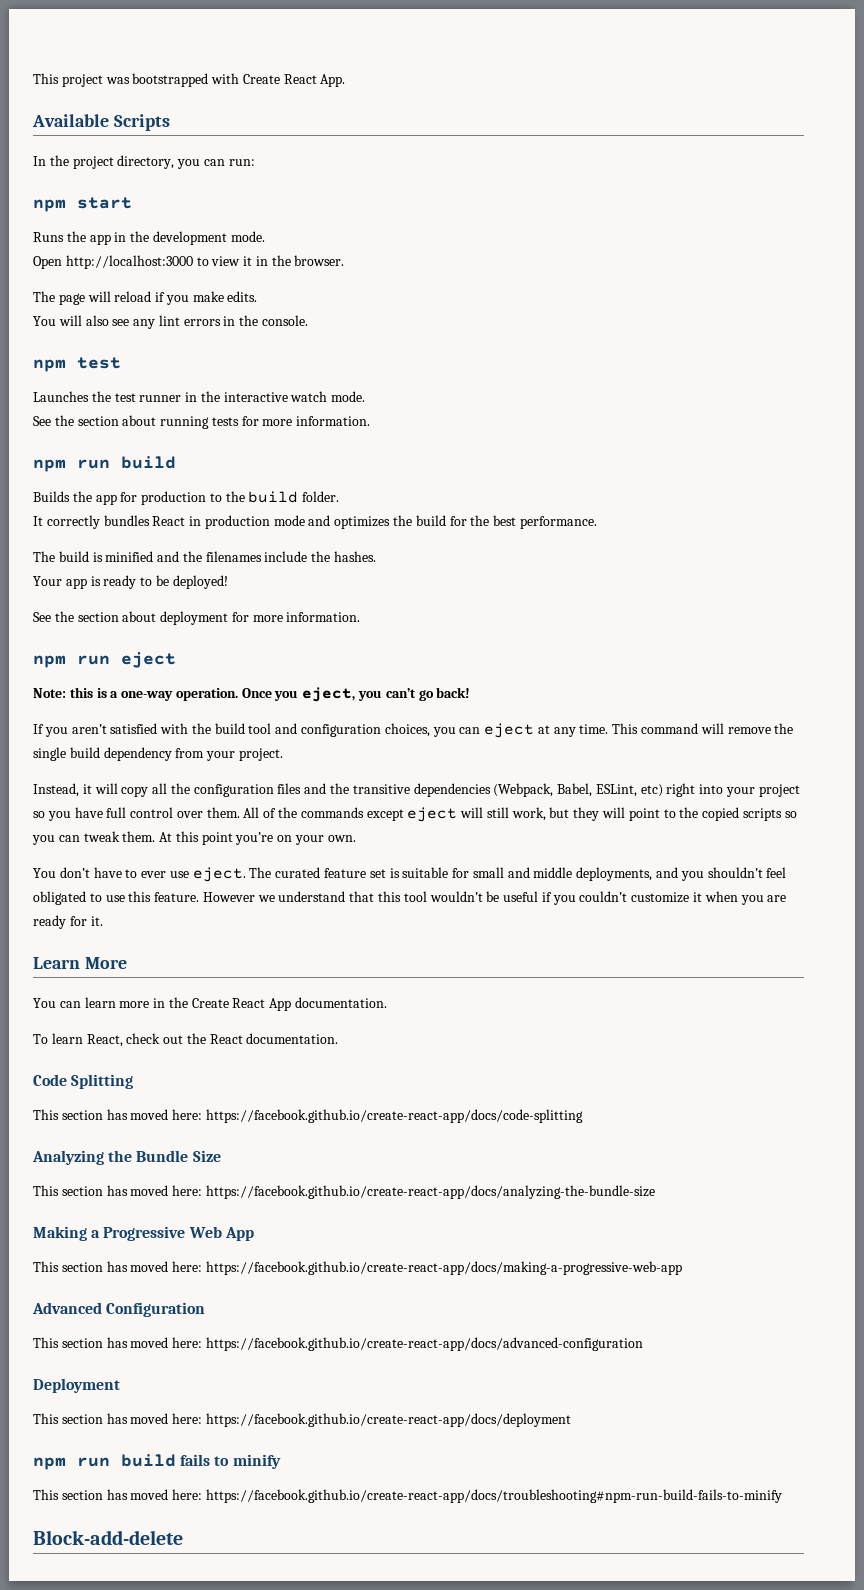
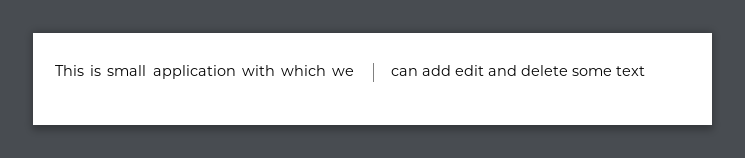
- This project was bootstrapped with Create React App.
- Available Scripts
- In the project directory, you can run:
- npm start
- Runs the app in the development mode.
- Open http://localhost:3000 to view it in the browser.
- The page will reload if you make edits.
- You will also see any lint errors in the console.
- npm test
- Launches the test runner in the interactive watch mode.
- See the section about running tests for more information.
- npm run build
- Builds the app for production to the build folder.
- It correctly bundles React in production mode and optimizes the build for the best performance.
- The build is minified and the filenames include the hashes.
- Your app is ready to be deployed!
- See the section about deployment for more information.
- npm run eject
- Note: this is a one-way operation. Once you eject, you can’t go back!
- If you aren’t satisfied with the build tool and configuration choices, you can eject at any time. This command will remove the single build dependency from your project.
- Instead, it will copy all the configuration files and the transitive dependencies (Webpack, Babel, ESLint, etc) right into your project so you have full control over them. All of the commands except eject will still work, but they will point to the copied scripts so you can tweak them. At this point you’re on your own.
- You don’t have to ever use eject. The curated feature set is suitable for small and middle deployments, and you shouldn’t feel obligated to use this feature. However we understand that this tool wouldn’t be useful if you couldn’t customize it when you are ready for it.
- Learn More
- You can learn more in the Create React App documentation.
- To learn React, check out the React documentation.
- Code Splitting
- This section has moved here: https://facebook.github.io/create-react-app/docs/code-splitting
- Analyzing the Bundle Size
- This section has moved here: https://facebook.github.io/create-react-app/docs/analyzing-the-bundle-size
- Making a Progressive Web App
- This section has moved here: https://facebook.github.io/create-react-app/docs/making-a-progressive-web-app
- Advanced Configuration
- This section has moved here: https://facebook.github.io/create-react-app/docs/advanced-configuration
- Deployment
- This section has moved here: https://facebook.github.io/create-react-app/docs/deployment
- npm run build fails to minify
- This section has moved here: https://facebook.github.io/create-react-app/docs/troubleshooting#npm-run-build-fails-to-minify
- Block-add-delete
+ This is small application with which we can add edit and delete some text

